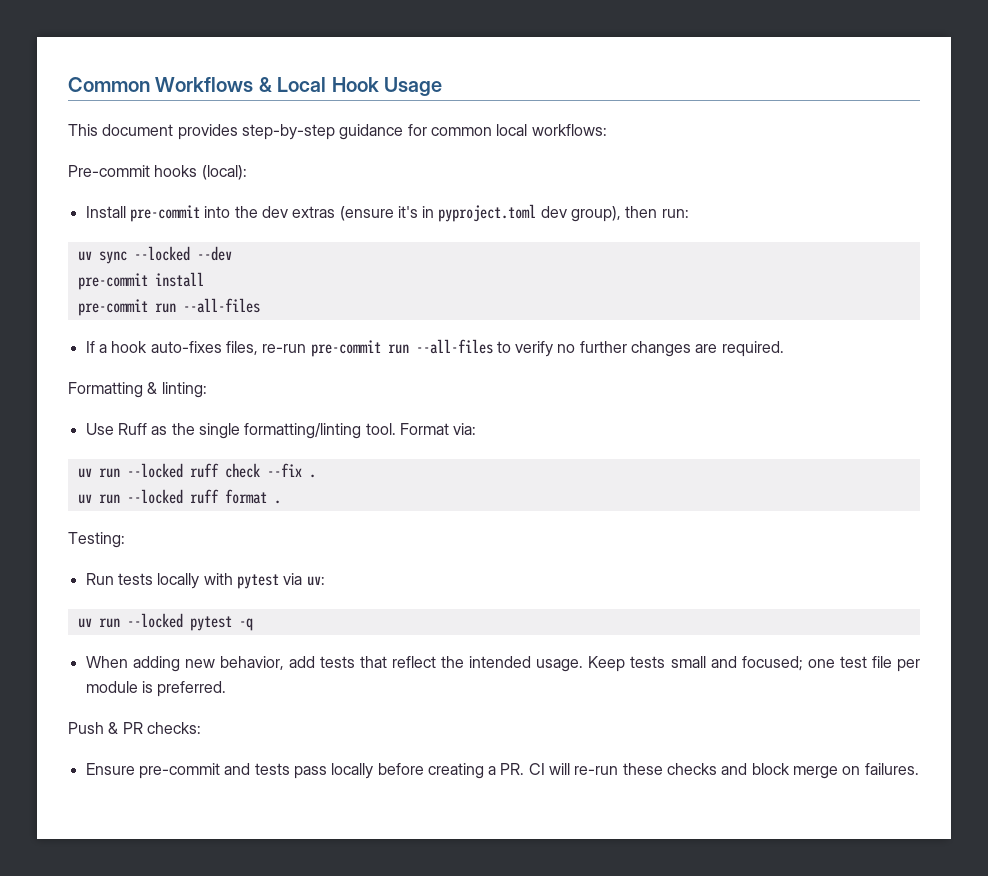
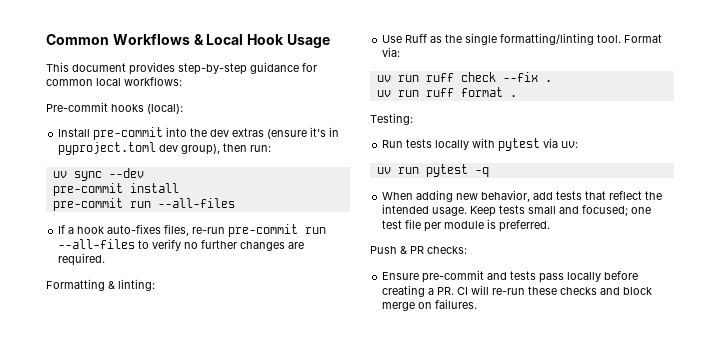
- uv sync --locked --dev
+ uv sync --dev
- uv run --locked ruff check --fix .
+ uv run ruff check --fix .
- uv run --locked ruff format .
+ uv run ruff format .
- uv run --locked pytest -q
+ uv run pytest -q

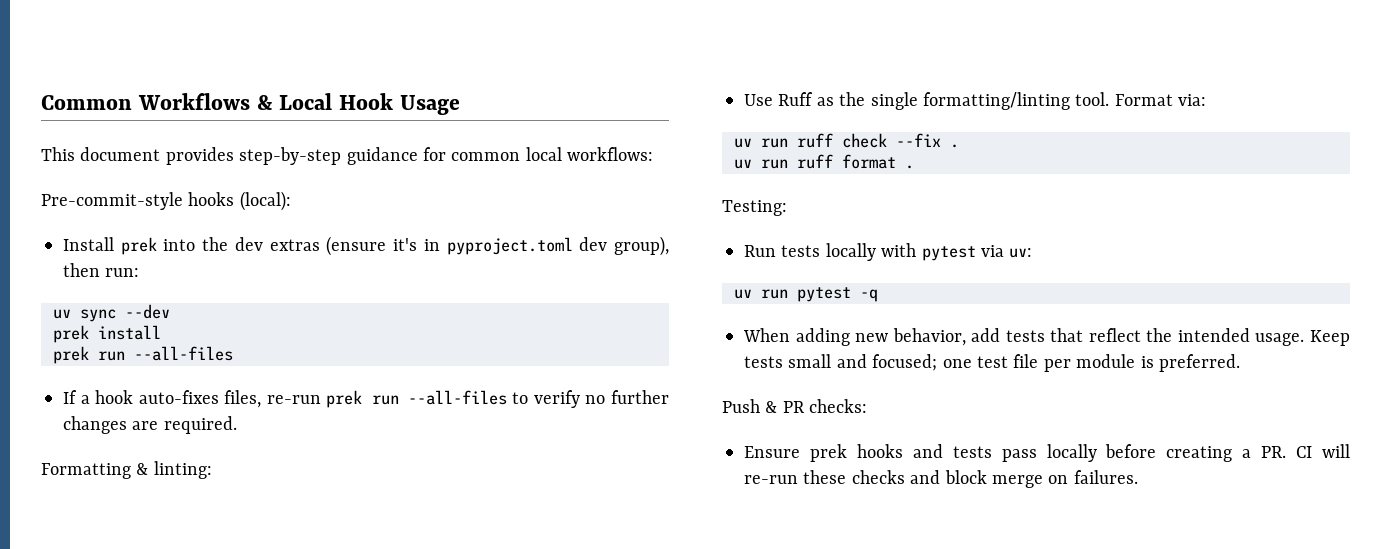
- Pre-commit hooks (local):
+ Pre-commit-style hooks (local):
- Install pre-commit into the dev extras (ensure it's in pyproject.toml dev group), then run:
+ Install prek into the dev extras (ensure it's in pyproject.toml dev group), then run:
- pre-commit install
- pre-commit run --all-files
+ prek install
+ prek run --all-files
- If a hook auto-fixes files, re-run pre-commit run --all-files to verify no further changes are required.
+ If a hook auto-fixes files, re-run prek run --all-files to verify no further changes are required.
- Ensure pre-commit and tests pass locally before creating a PR. CI will re-run these checks and block merge on failures.
+ Ensure prek hooks and tests pass locally before creating a PR. CI will re-run these checks and block merge on failures.

